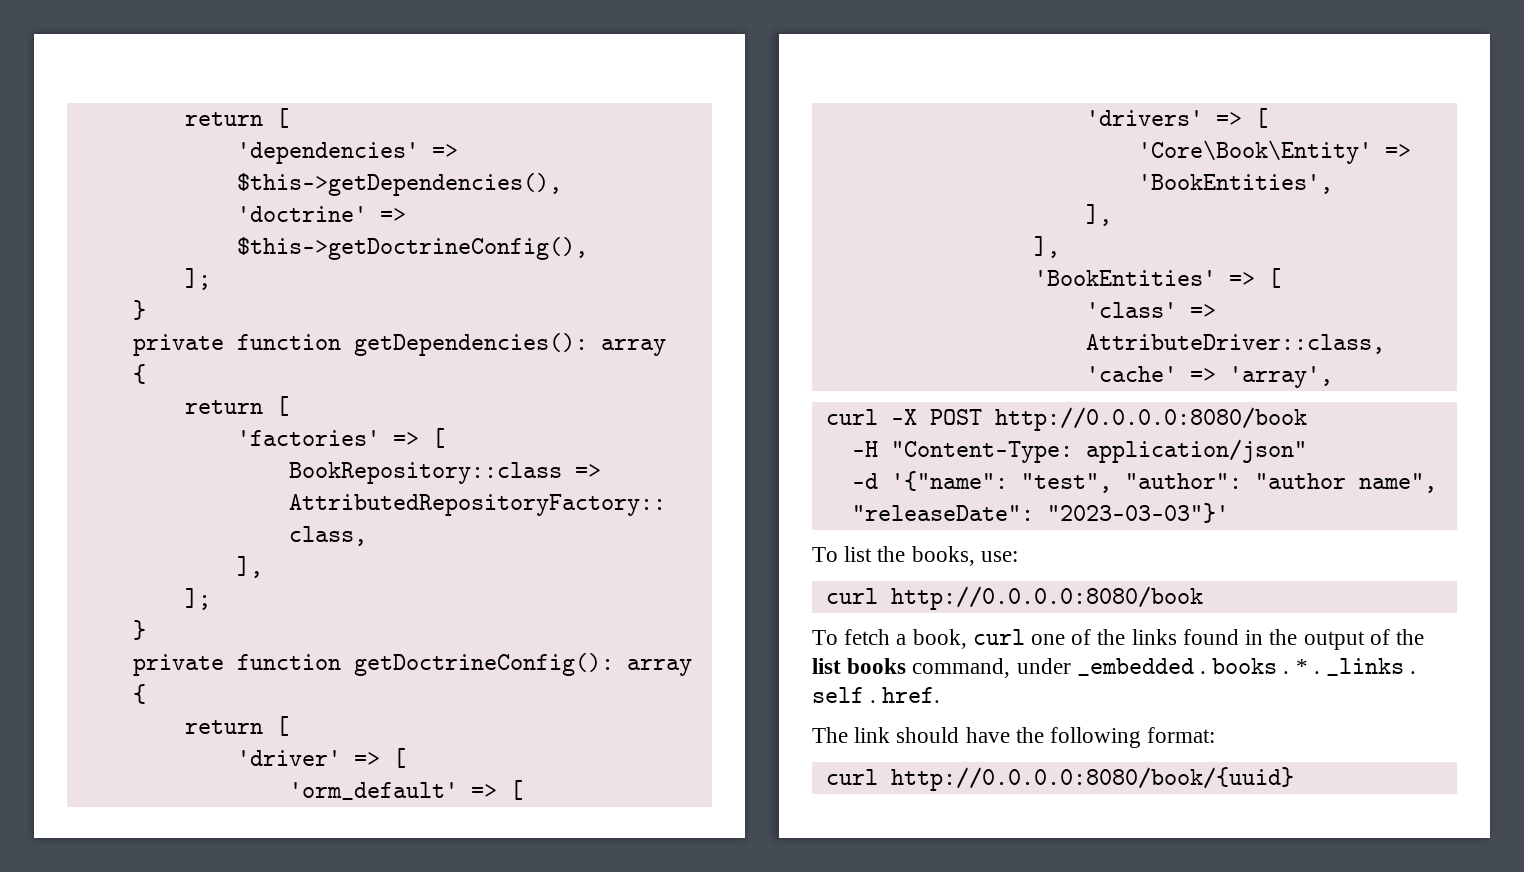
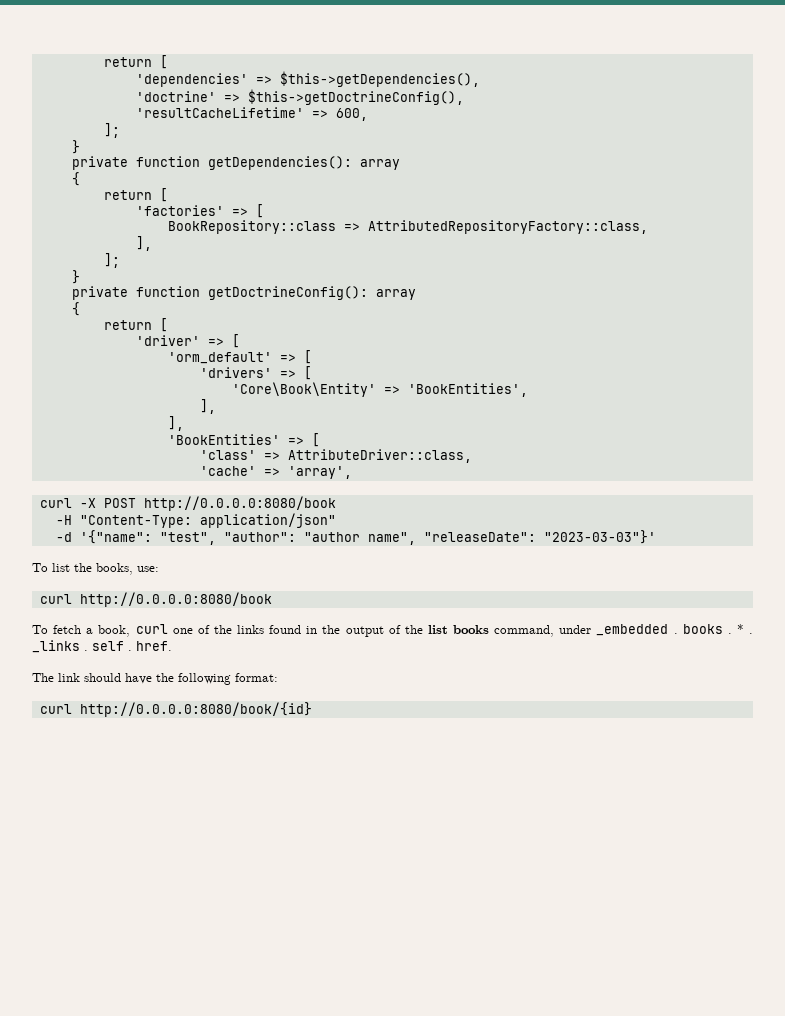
+ 'resultCacheLifetime' => 600,
- curl http://0.0.0.0:8080/book/{uuid}
+ curl http://0.0.0.0:8080/book/{id}

